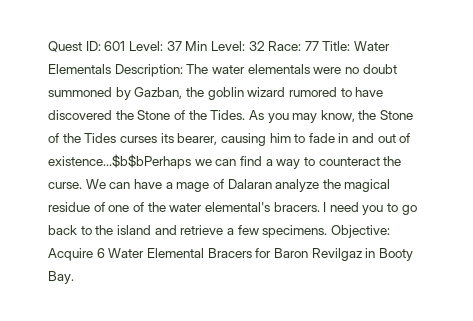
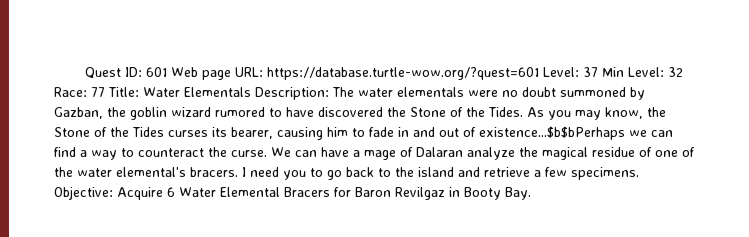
- Quest ID: 601 Level: 37 Min Level: 32 Race: 77 Title: Water Elementals Description: The water elementals were no doubt summoned by Gazban, the goblin wizard rumored to have discovered the Stone of the Tides.
+ Quest ID: 601 Web page URL: https://database.turtle-wow.org/?quest=601 Level: 37 Min Level: 32 Race: 77 Title: Water Elementals Description: The water elementals were no doubt summoned by Gazban, the goblin wizard rumored to have discovered the Stone of the Tides.

